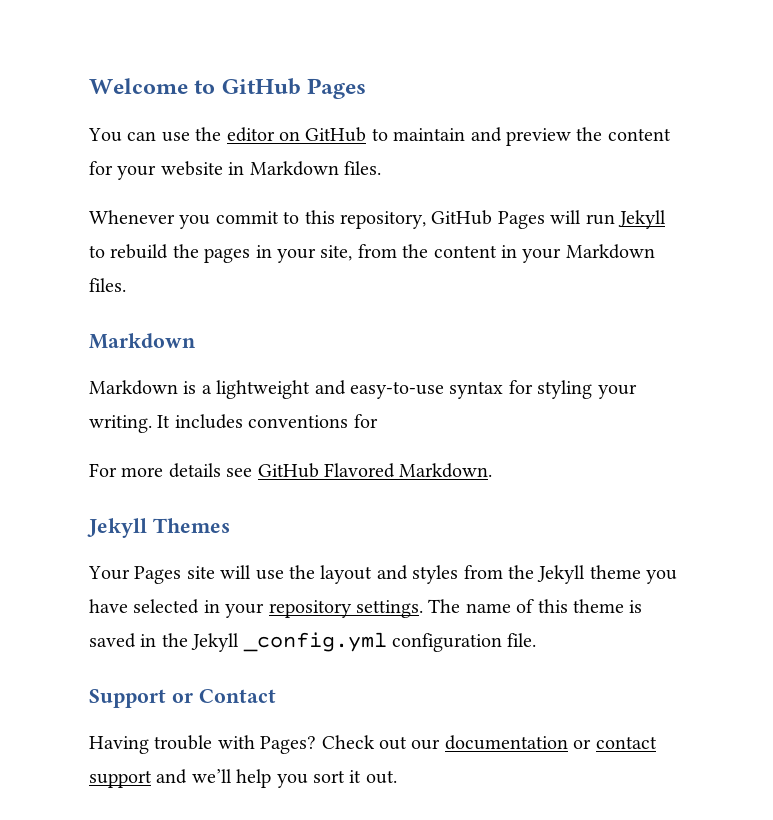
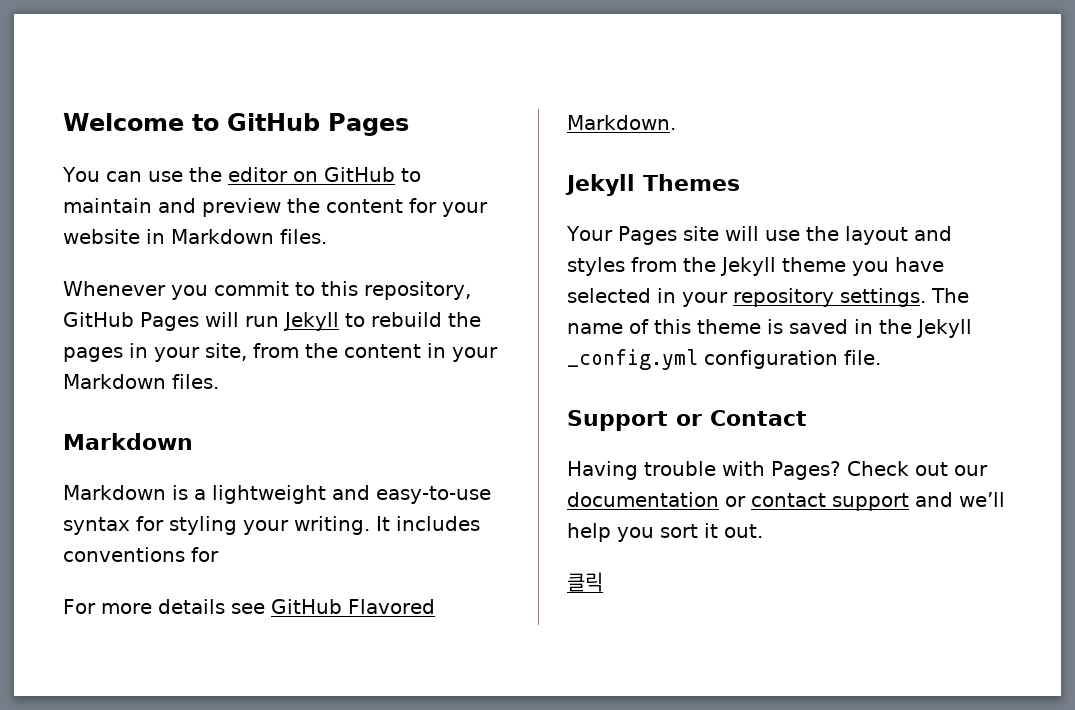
+ 클릭

